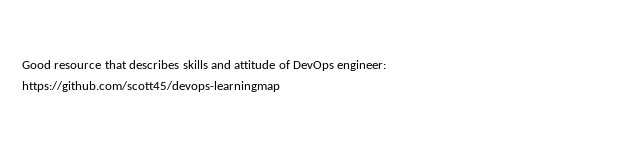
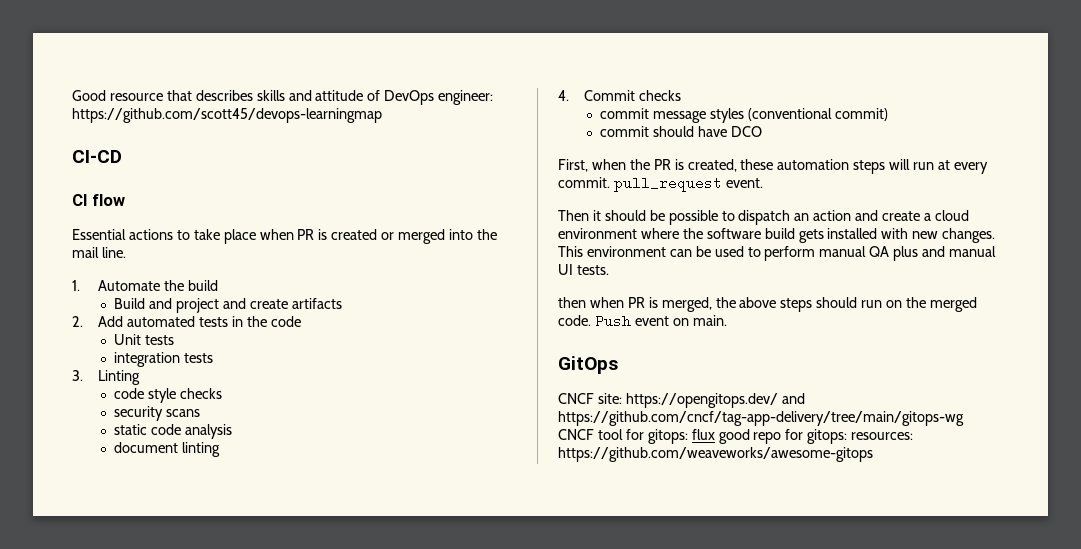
+ CI-CD
+ CI flow
+ Essential actions to take place when PR is created or merged into the mail line.
+ 1. Automate the build
+ Build and project and create artifacts
+ 2. Add automated tests in the code
+ Unit tests
+ integration tests
+ 3. Linting
+ code style checks
+ security scans
+ static code analysis
+ document linting
+ 4. Commit checks
+ commit message styles (conventional commit)
+ commit should have DCO
+ First, when the PR is created, these automation steps will run at every commit. pull_request event.
+ Then it should be possible to dispatch an action and create a cloud environment where the software build gets installed with new changes. This environment can be used to perform manual QA plus and manual UI tests.
+ then when PR is merged, the above steps should run on the merged code. Push event on main.
+ GitOps
+ CNCF site: https://opengitops.dev/ and https://github.com/cncf/tag-app-delivery/tree/main/gitops-wg CNCF tool for gitops: flux good repo for gitops: resources: https://github.com/weaveworks/awesome-gitops

